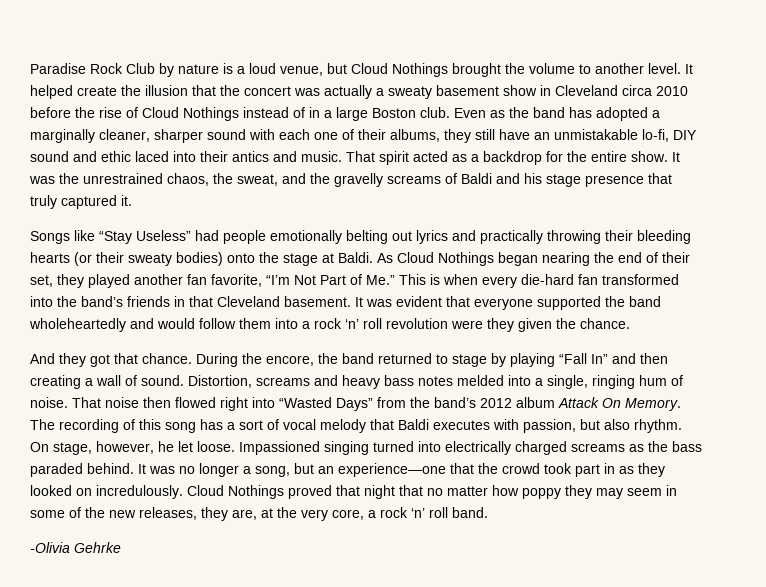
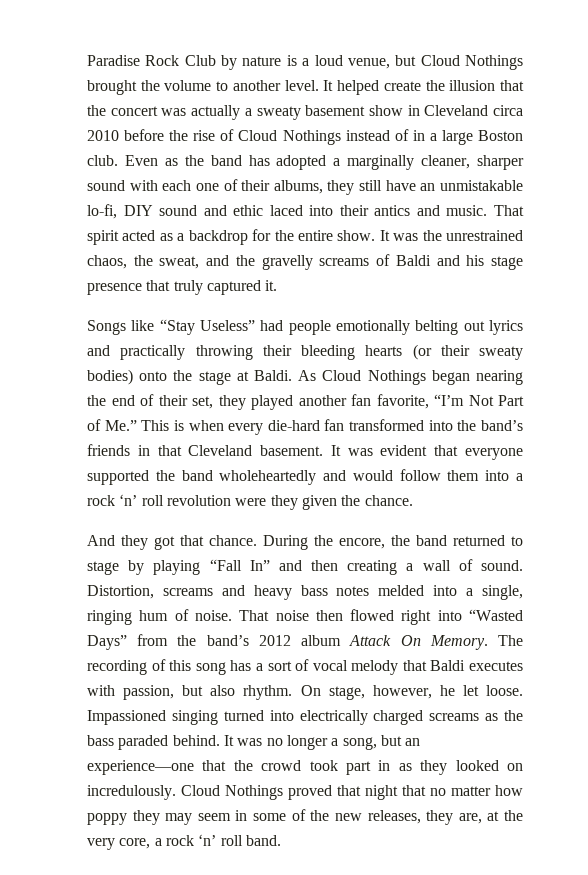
- -Olivia Gehrke

